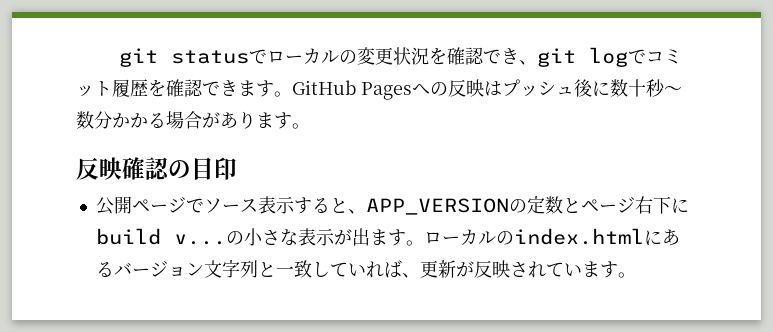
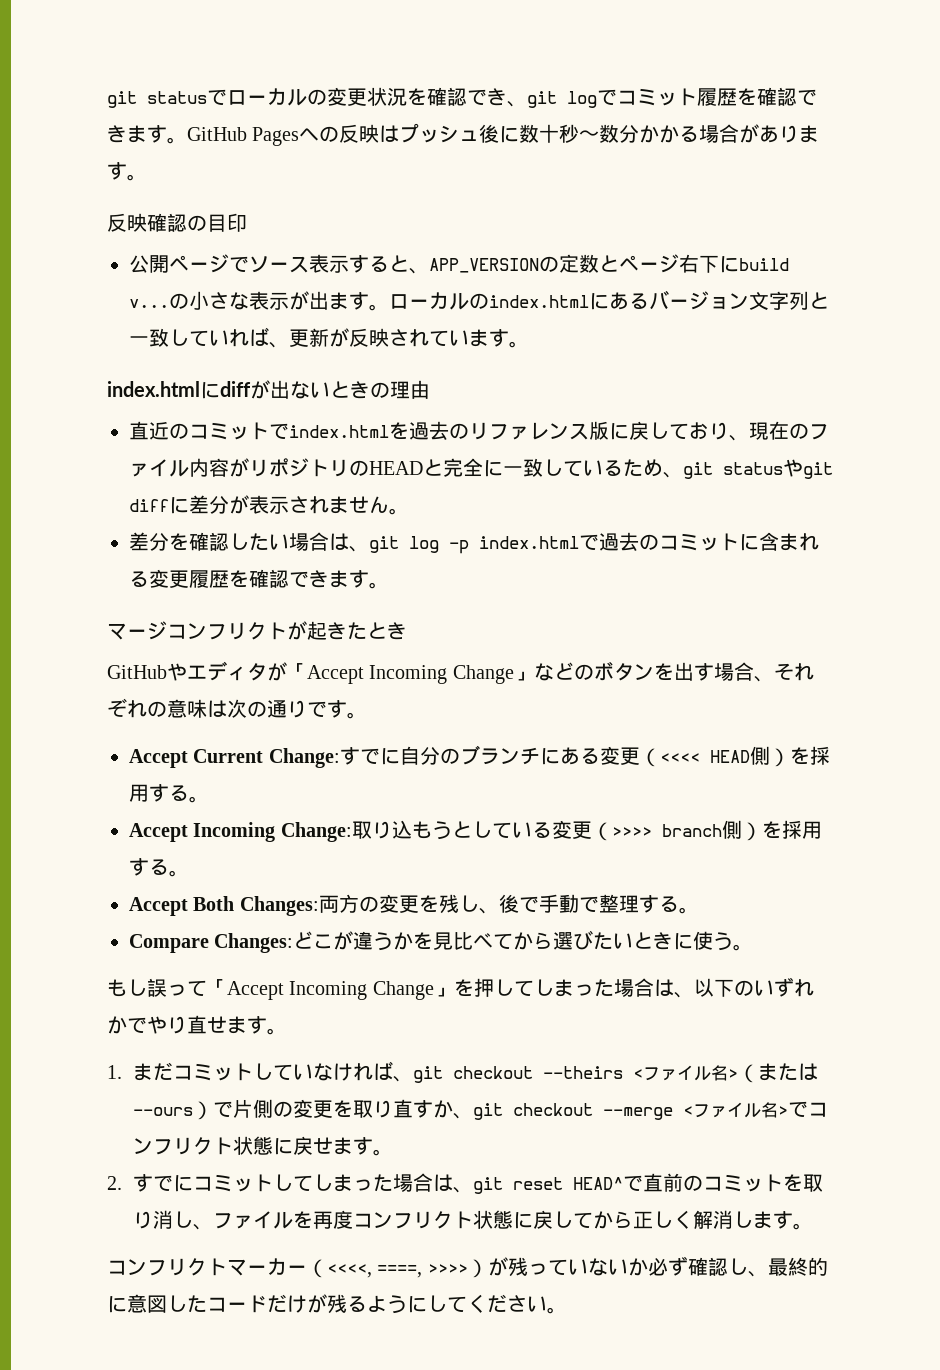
+ index.htmlにdiffが出ないときの理由
+ 直近のコミットでindex.htmlを過去のリファレンス版に戻しており、現在のファイル内容がリポジトリのHEADと完全に一致しているため、git statusやgit diffに差分が表示されません。
+ 差分を確認したい場合は、git log -p index.htmlで過去のコミットに含まれる変更履歴を確認できます。
+ マージコンフリクトが起きたとき
+ GitHubやエディタが「Accept Incoming Change」などのボタンを出す場合、それぞれの意味は次の通りです。
+ Accept Current Change:すでに自分のブランチにある変更（<<<< HEAD側）を採用する。
+ Accept Incoming Change:取り込もうとしている変更（>>>> branch側）を採用する。
+ Accept Both Changes:両方の変更を残し、後で手動で整理する。
+ Compare Changes:どこが違うかを見比べてから選びたいときに使う。
+ もし誤って「Accept Incoming Change」を押してしまった場合は、以下のいずれかでやり直せます。
+ 1.まだコミットしていなければ、git checkout --theirs <ファイル名>（または--ours）で片側の変更を取り直すか、git checkout --merge <ファイル名>でコンフリクト状態に戻せます。
+ 2.すでにコミットしてしまった場合は、git reset HEAD^で直前のコミットを取り消し、ファイルを再度コンフリクト状態に戻してから正しく解消します。
+ コンフリクトマーカー（<<<<, ====, >>>>）が残っていないか必ず確認し、最終的に意図したコードだけが残るようにしてください。

